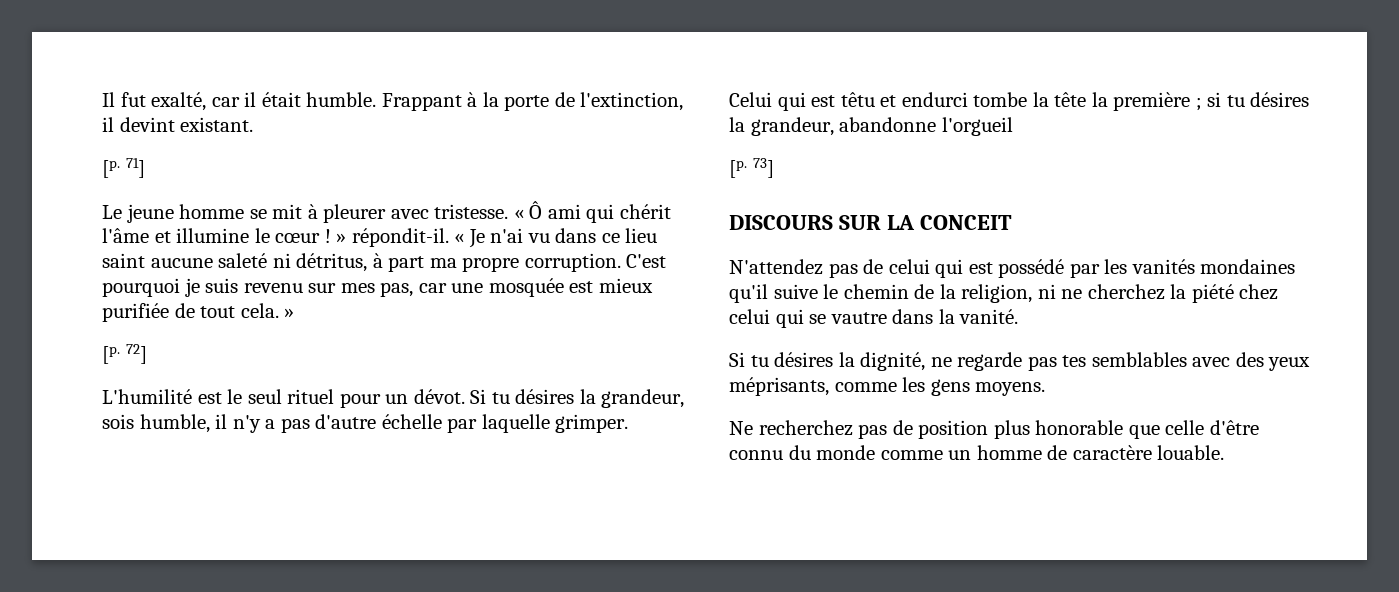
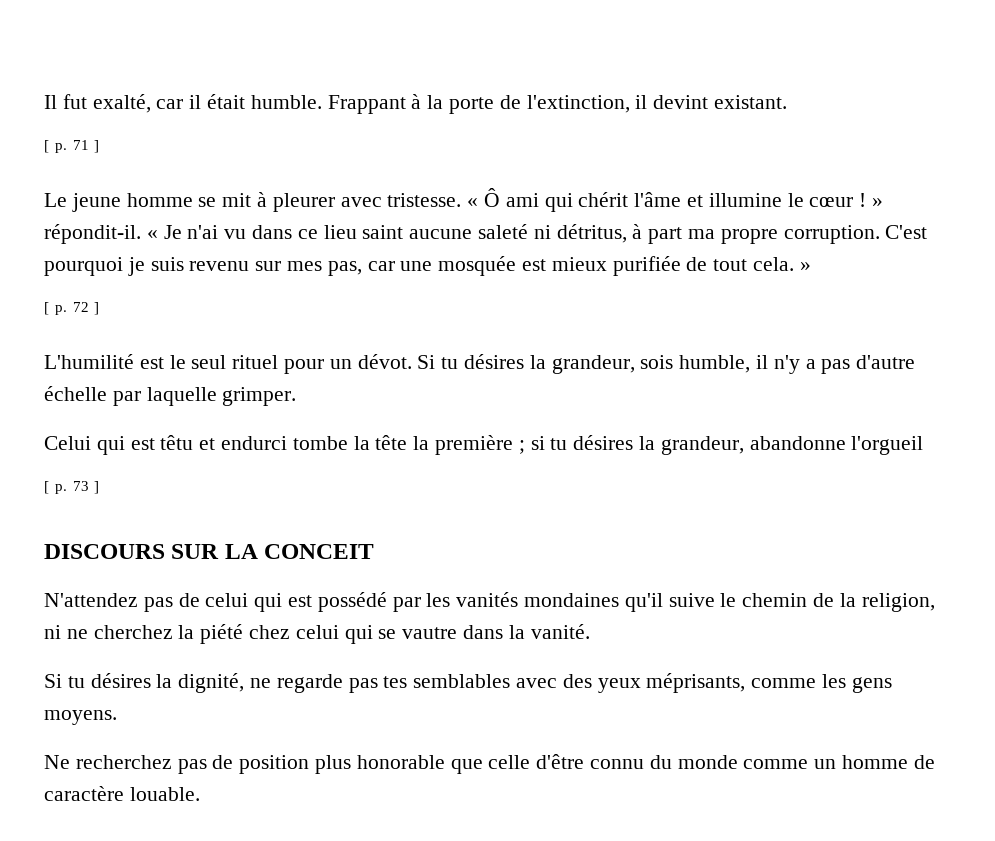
- [p. 71]
+ [ p. 71 ]
- [p. 72]
+ [ p. 72 ]
- [p. 73]
+ [ p. 73 ]

